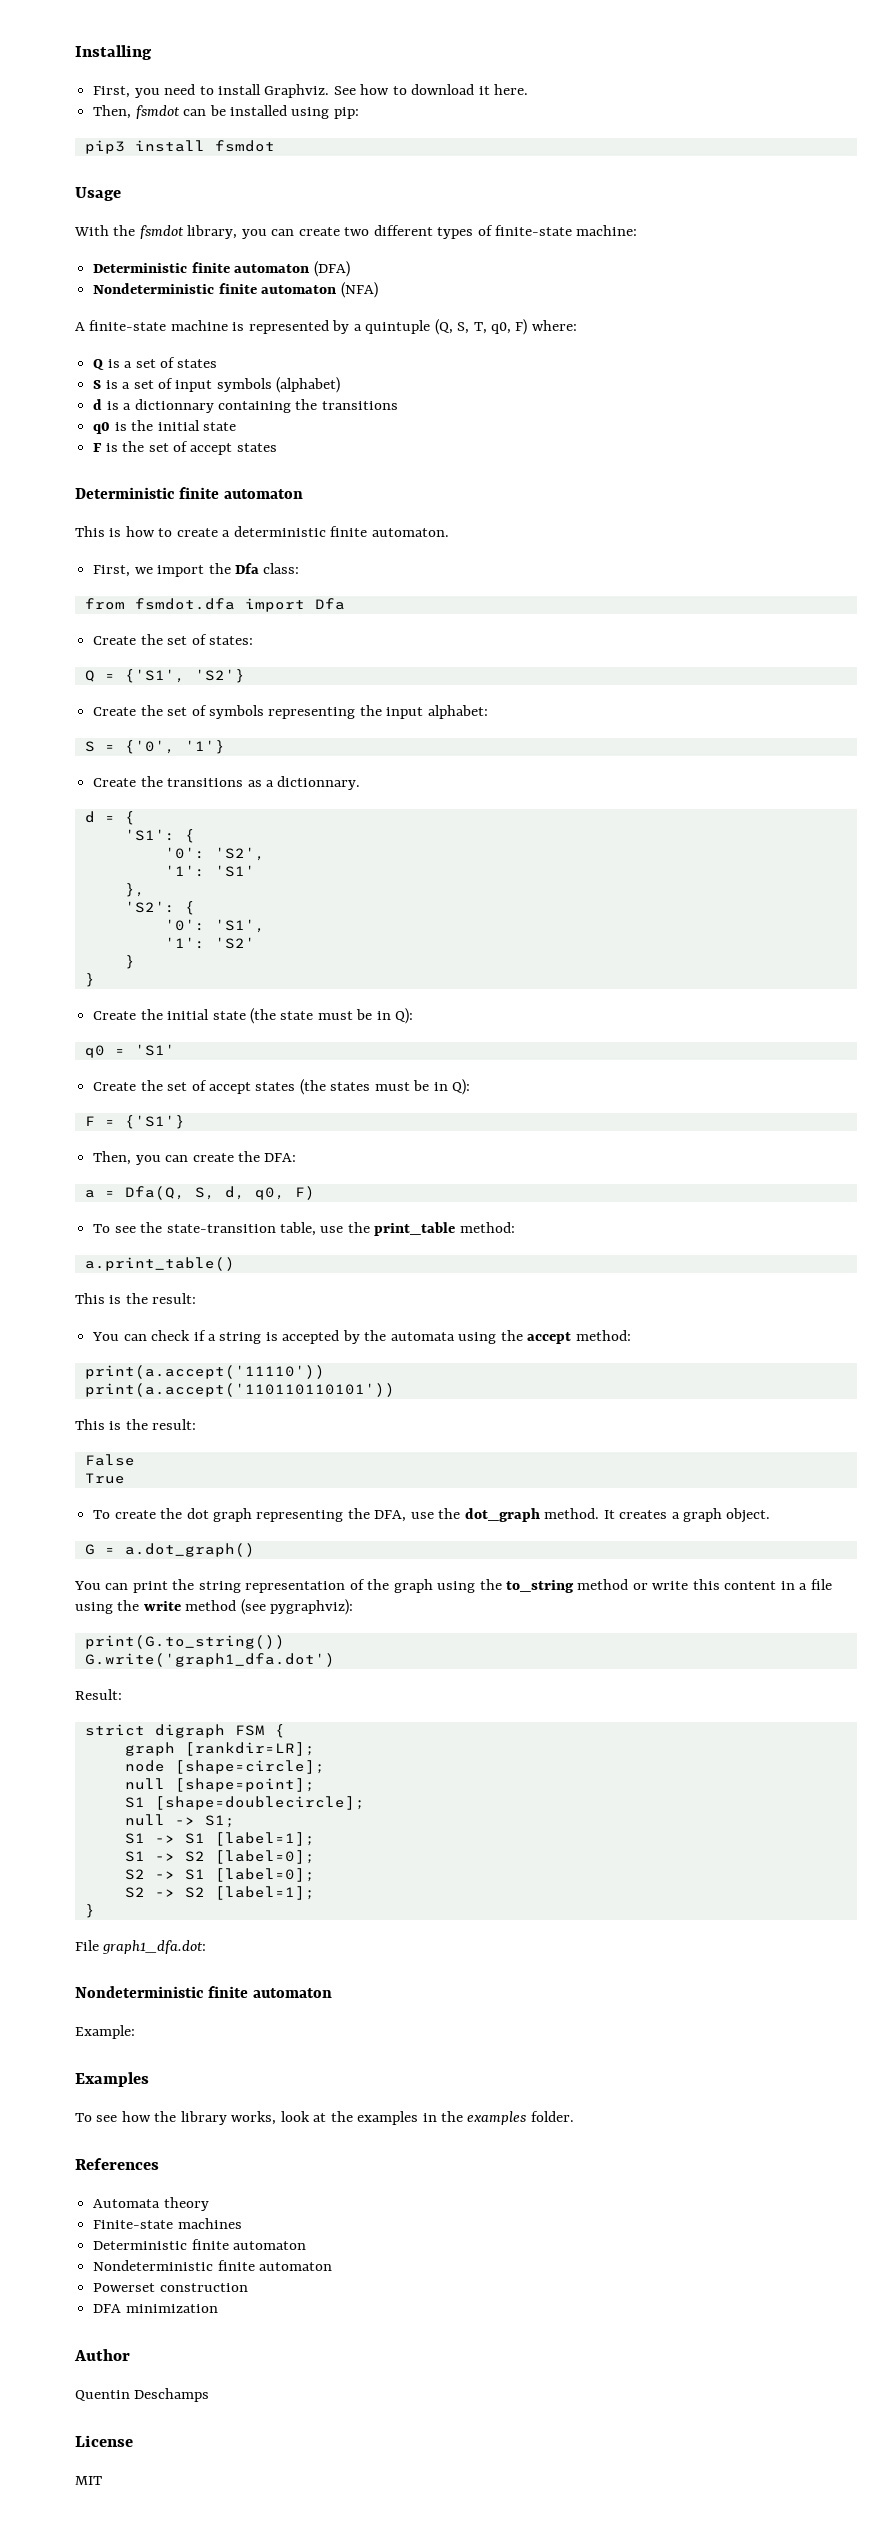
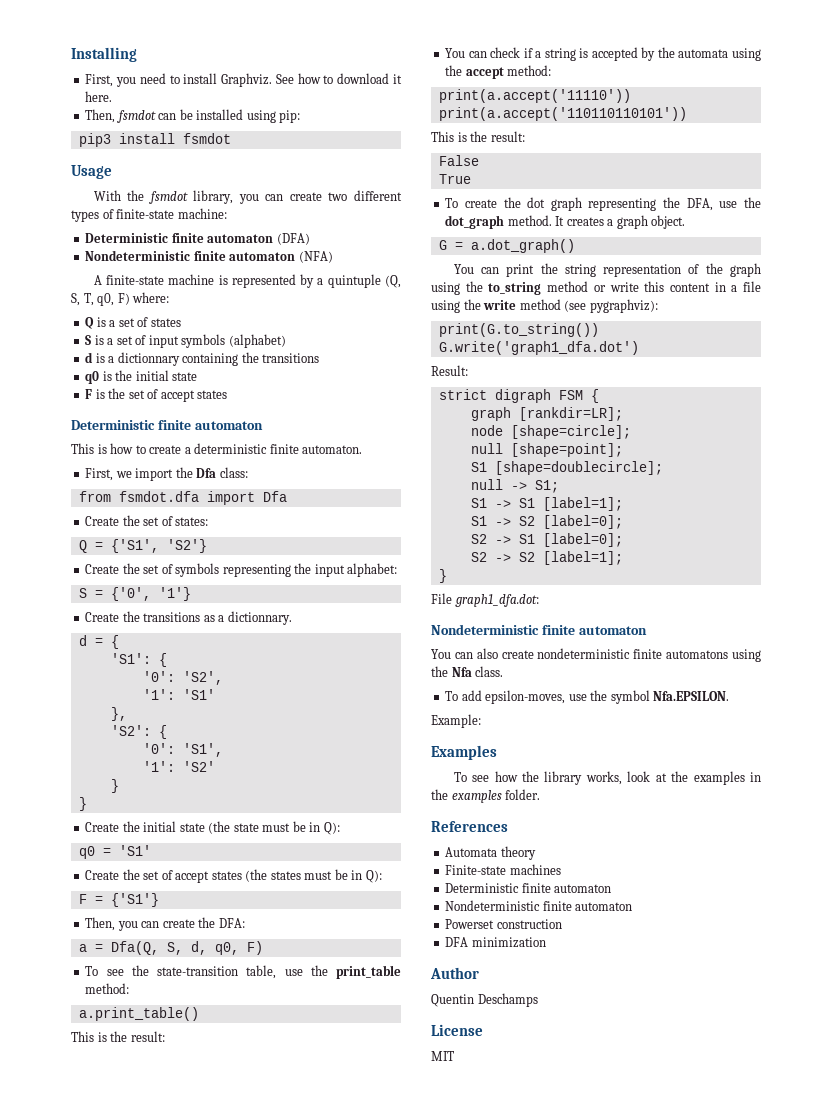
+ You can also create nondeterministic finite automatons using the Nfa class.
+ To add epsilon-moves, use the symbol Nfa.EPSILON.

